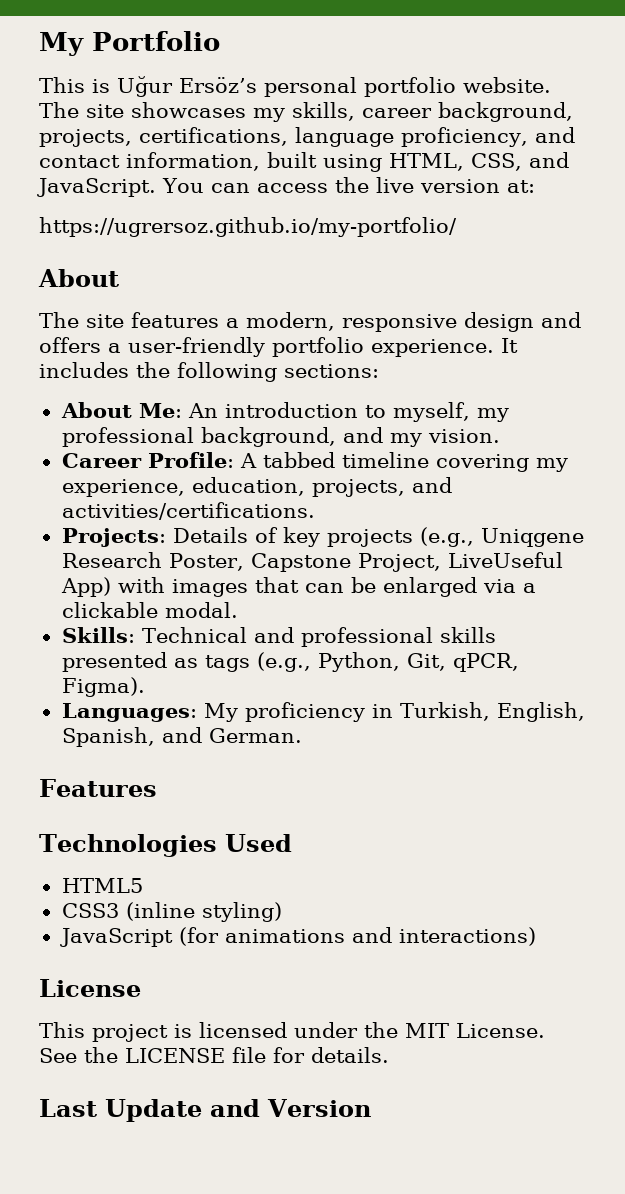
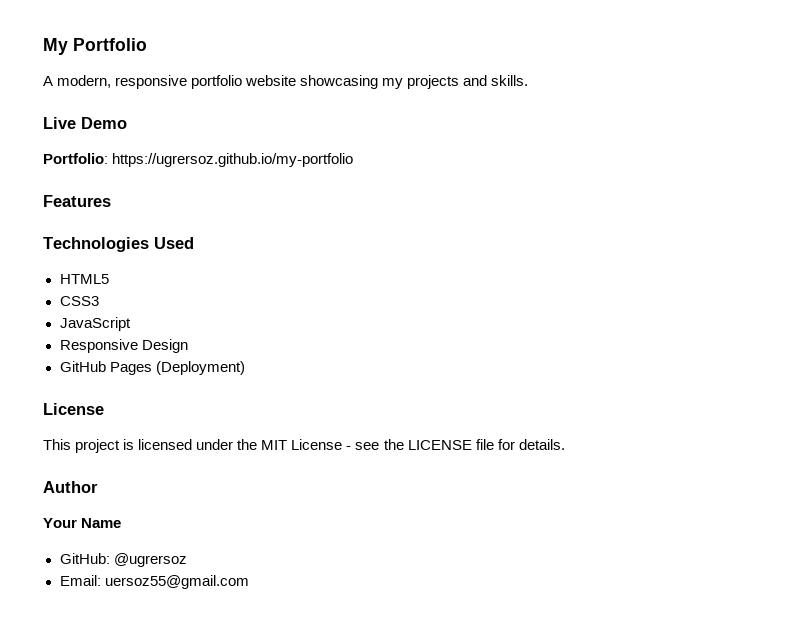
- This is Uğur Ersöz’s personal portfolio website. The site showcases my skills, career background, projects, certifications, language proficiency, and contact information, built using HTML, CSS, and JavaScript. You can access the live version at:
- https://ugrersoz.github.io/my-portfolio/
- About
- The site features a modern, responsive design and offers a user-friendly portfolio experience. It includes the following sections:
- About Me: An introduction to myself, my professional background, and my vision.
- Career Profile: A tabbed timeline covering my experience, education, projects, and activities/certifications.
- Projects: Details of key projects (e.g., Uniqgene Research Poster, Capstone Project, LiveUseful App) with images that can be enlarged via a clickable modal.
- Skills: Technical and professional skills presented as tags (e.g., Python, Git, qPCR, Figma).
- Languages: My proficiency in Turkish, English, Spanish, and German.
+ A modern, responsive portfolio website showcasing my projects and skills.
+ Live Demo
+ Portfolio: https://ugrersoz.github.io/my-portfolio
- CSS3 (inline styling)
+ CSS3
- JavaScript (for animations and interactions)
+ JavaScript
+ Responsive Design
+ GitHub Pages (Deployment)
- This project is licensed under the MIT License. See the LICENSE file for details.
+ This project is licensed under the MIT License - see the LICENSE file for details.
- Last Update and Version
+ Author
+ Your Name
+ GitHub: @ugrersoz
+ Email: uersoz55@gmail.com

